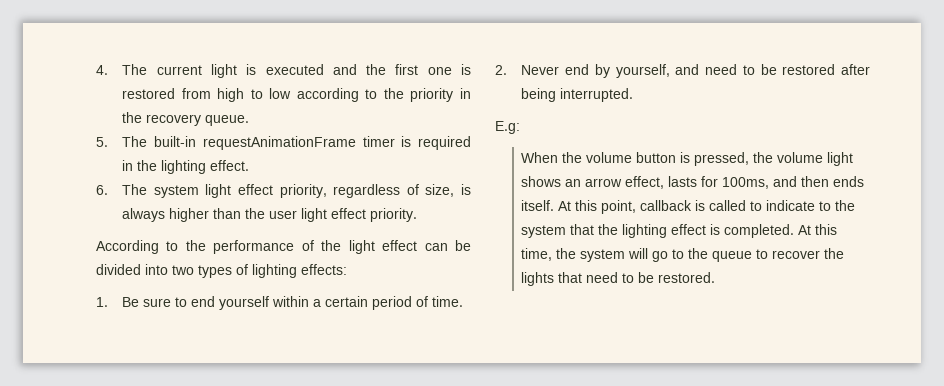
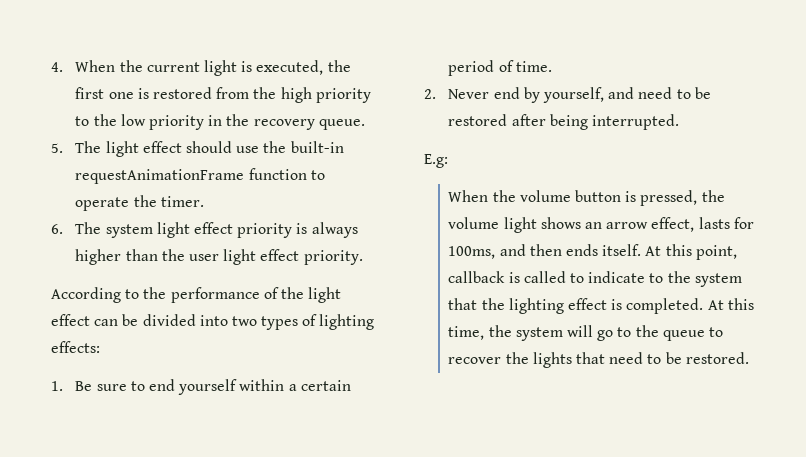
- 4. The current light is executed and the first one is restored from high to low according to the priority in the recovery queue.
+ 4. When the current light is executed, the first one is restored from the high priority to the low priority in the recovery queue.
- 5. The built-in requestAnimationFrame timer is required in the lighting effect.
+ 5. The light effect should use the built-in requestAnimationFrame function to operate the timer.
- 6. The system light effect priority, regardless of size, is always higher than the user light effect priority.
+ 6. The system light effect priority is always higher than the user light effect priority.

